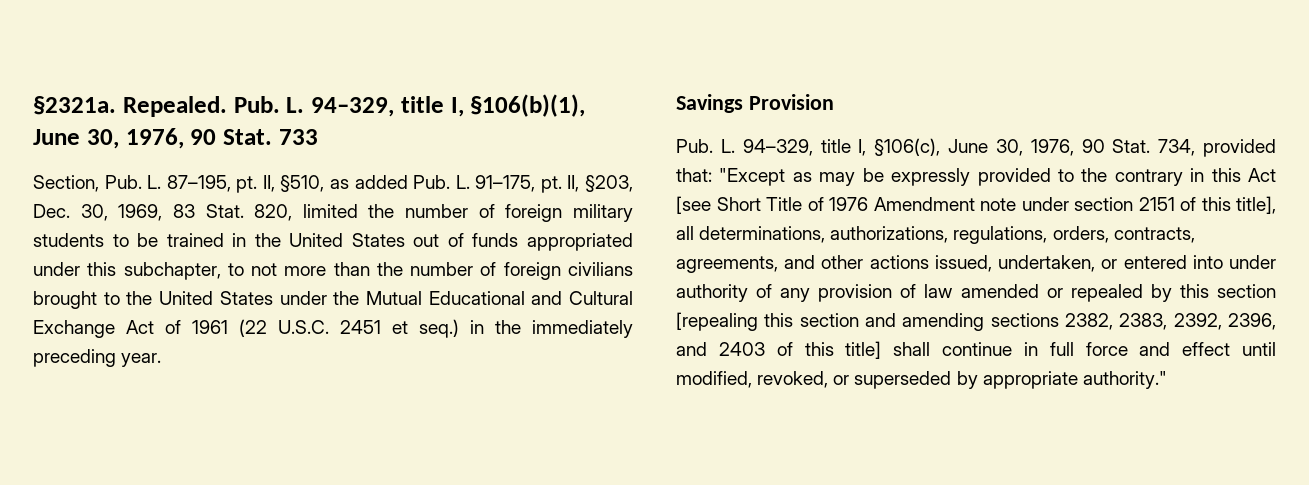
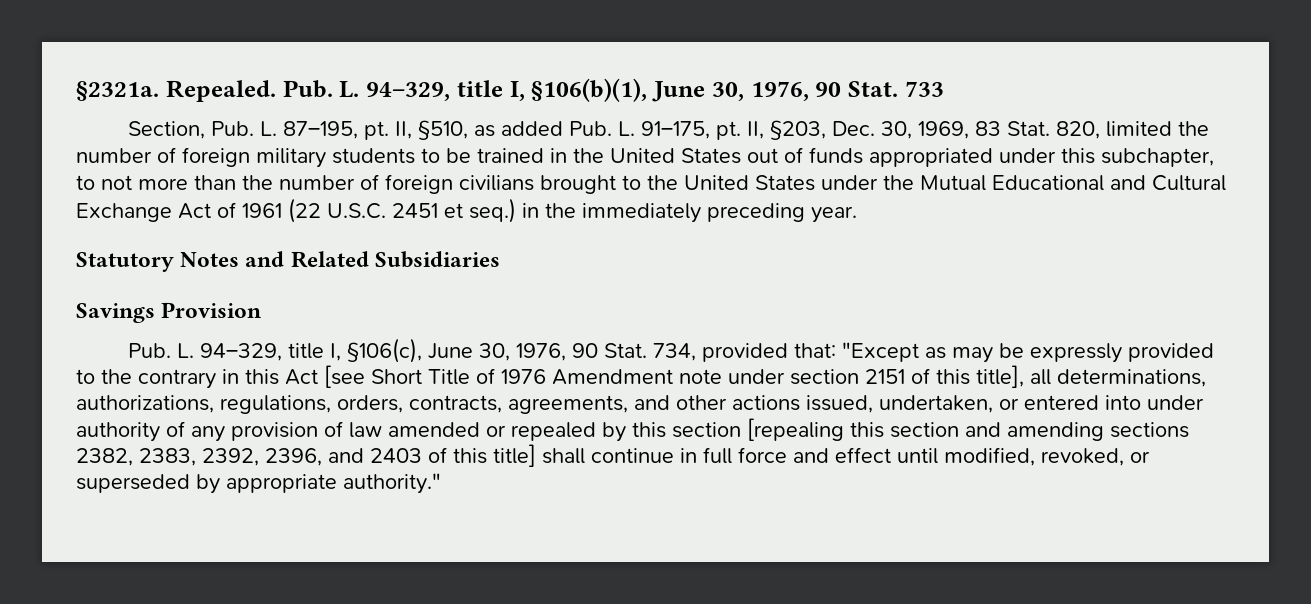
+ Statutory Notes and Related Subsidiaries

